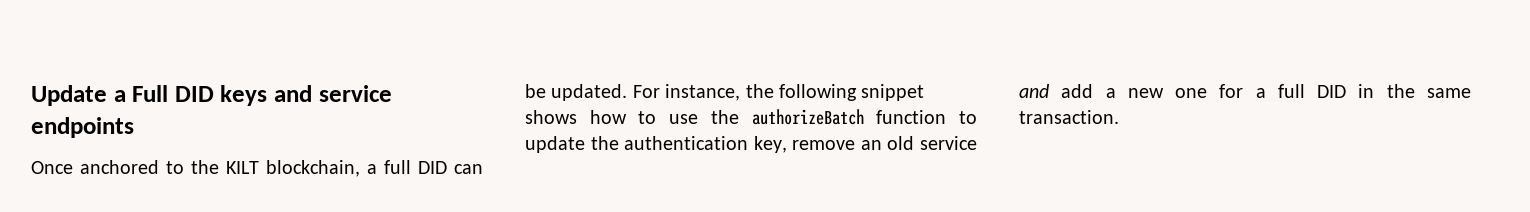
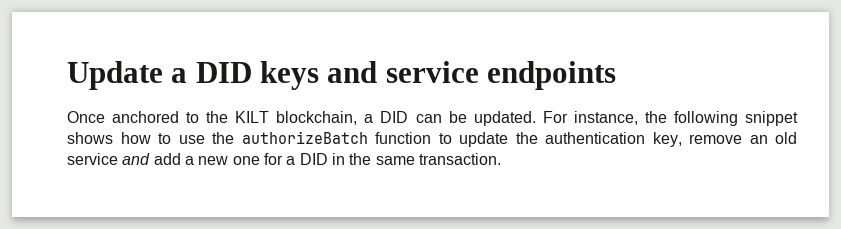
- Update a Full DID keys and service endpoints
+ Update a DID keys and service endpoints
- Once anchored to the KILT blockchain, a full DID can be updated.
+ Once anchored to the KILT blockchain, a DID can be updated.
- For instance, the following snippet shows how to use the authorizeBatch function to update the authentication key, remove an old service and add a new one for a full DID in the same transaction.
+ For instance, the following snippet shows how to use the authorizeBatch function to update the authentication key, remove an old service and add a new one for a DID in the same transaction.

